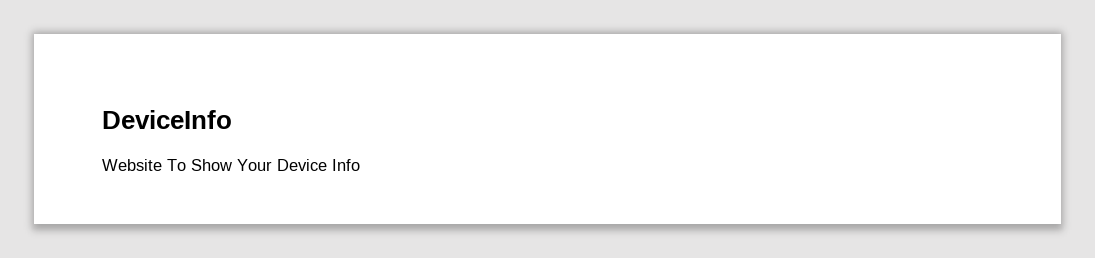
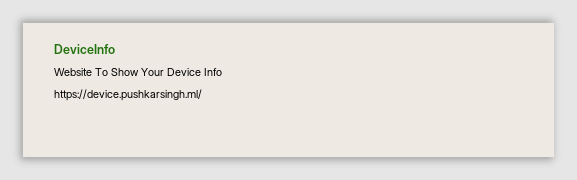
+ https://device.pushkarsingh.ml/

